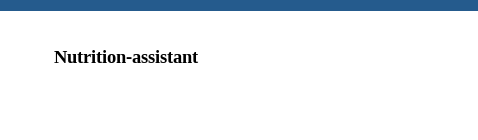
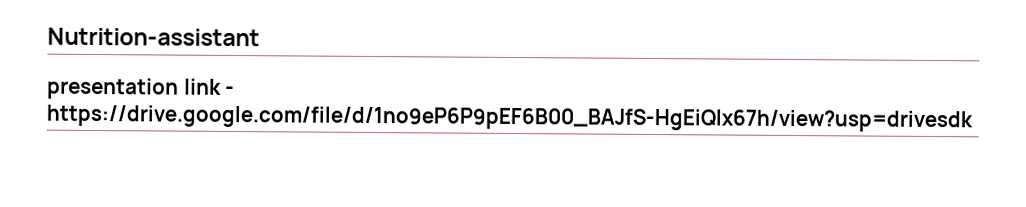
+ presentation link - https://drive.google.com/file/d/1no9eP6P9pEF6B00_BAJfS-HgEiQIx67h/view?usp=drivesdk

